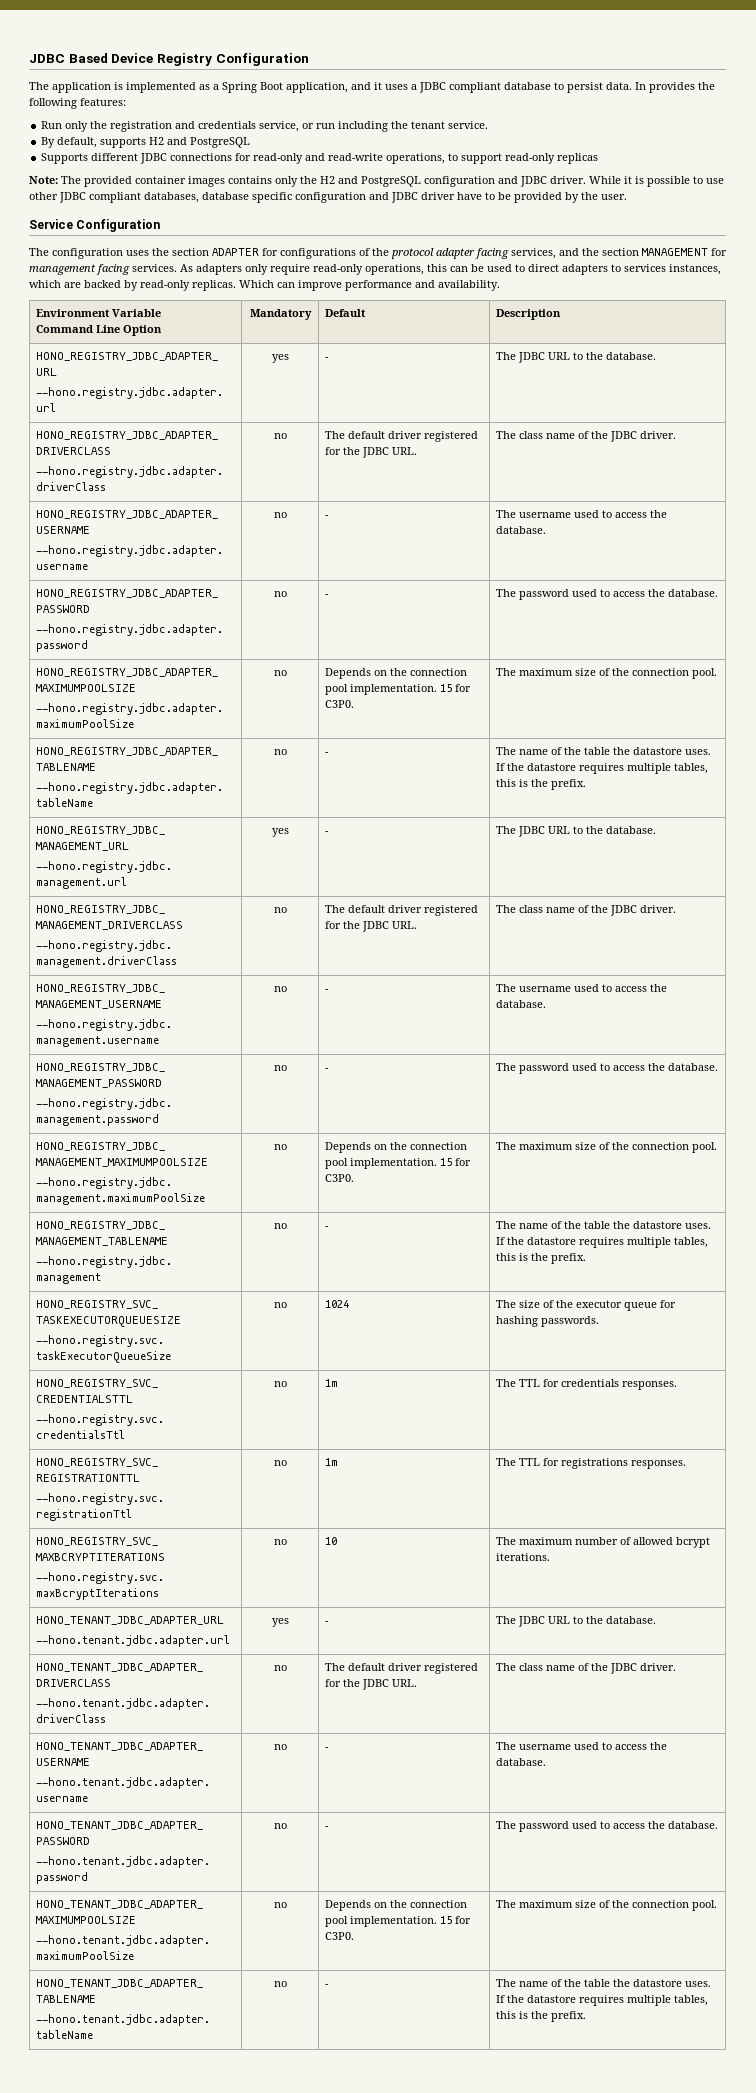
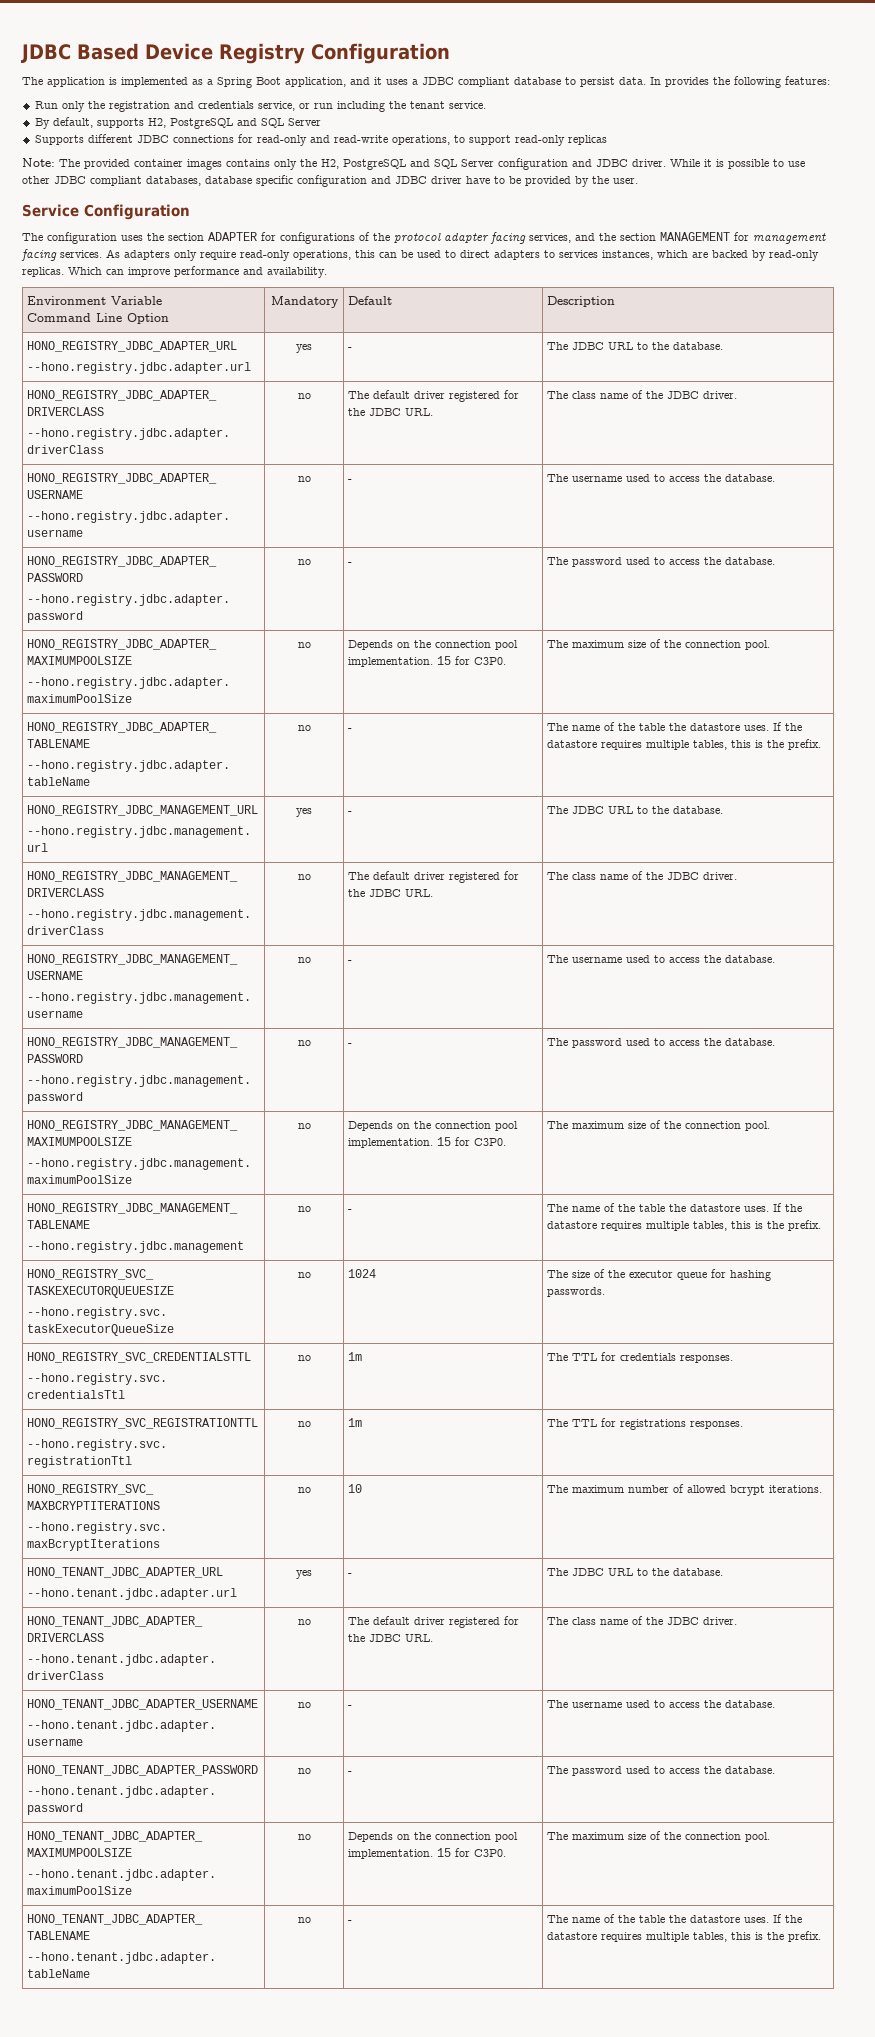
- By default, supports H2 and PostgreSQL
+ By default, supports H2, PostgreSQL and SQL Server
- Note: The provided container images contains only the H2 and PostgreSQL configuration and JDBC driver.
+ Note: The provided container images contains only the H2, PostgreSQL and SQL Server configuration and JDBC driver.

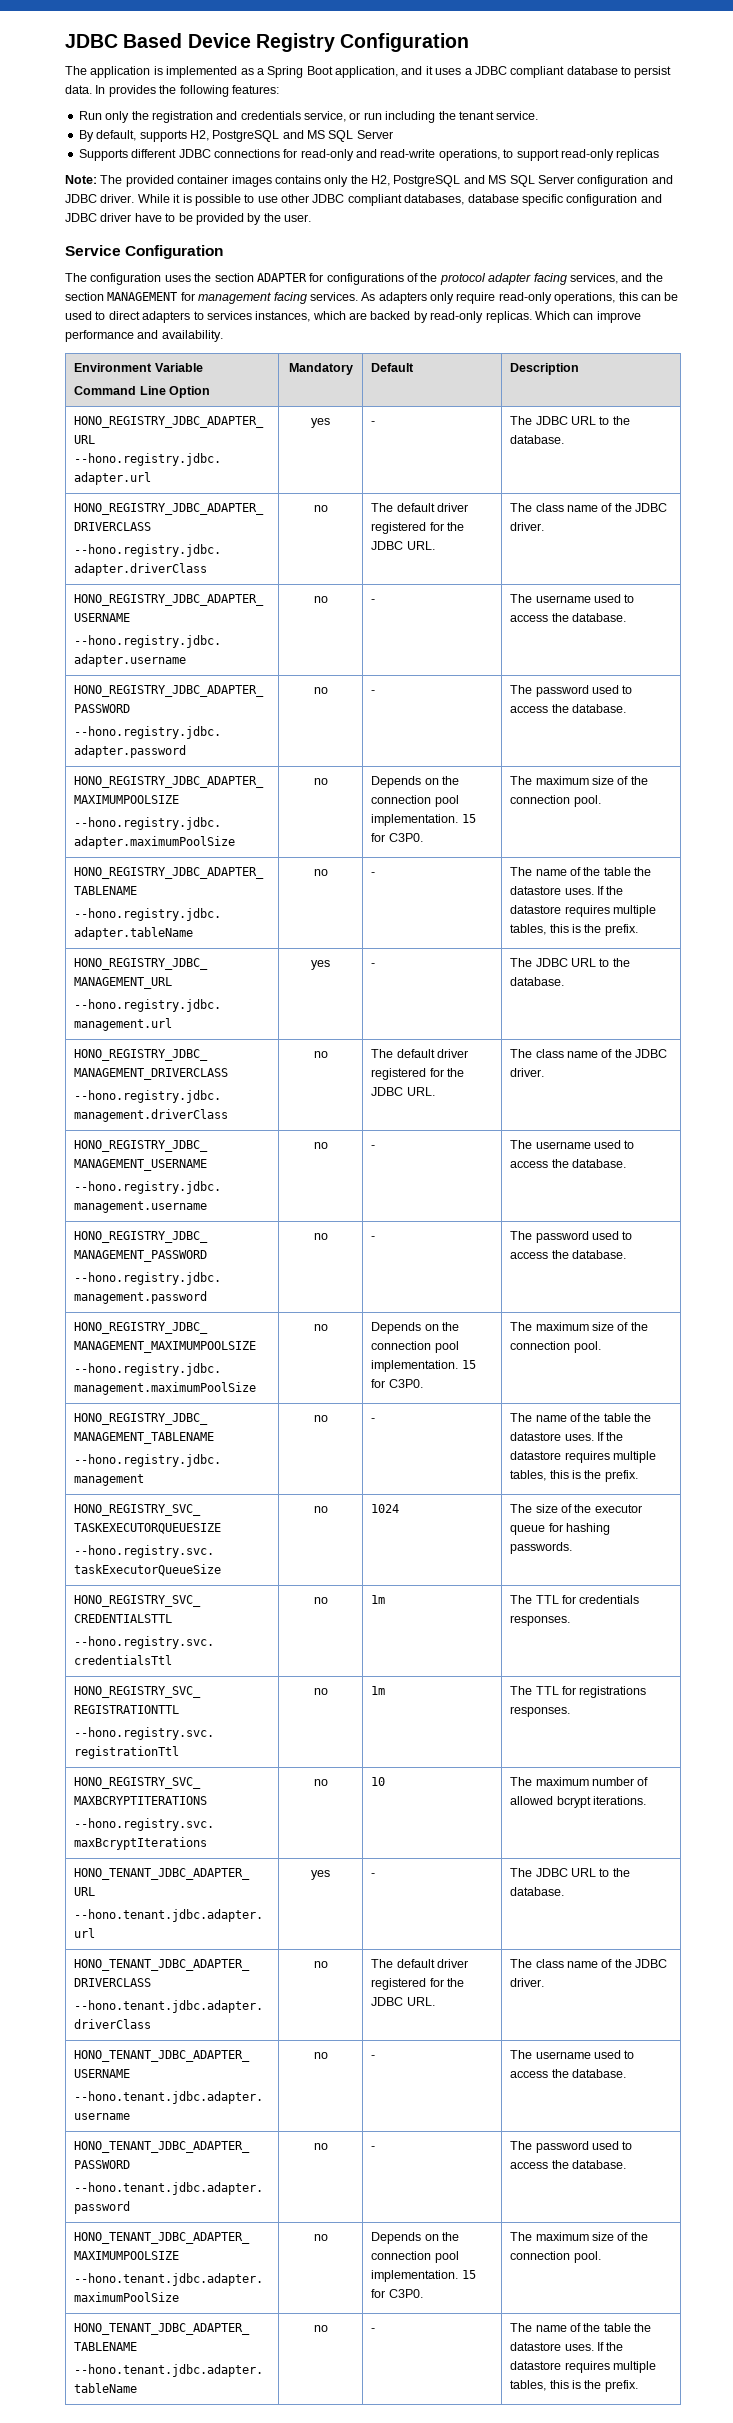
- By default, supports H2, PostgreSQL and SQL Server
+ By default, supports H2, PostgreSQL and MS SQL Server
- Note: The provided container images contains only the H2, PostgreSQL and SQL Server configuration and JDBC driver.
+ Note: The provided container images contains only the H2, PostgreSQL and MS SQL Server configuration and JDBC driver.

